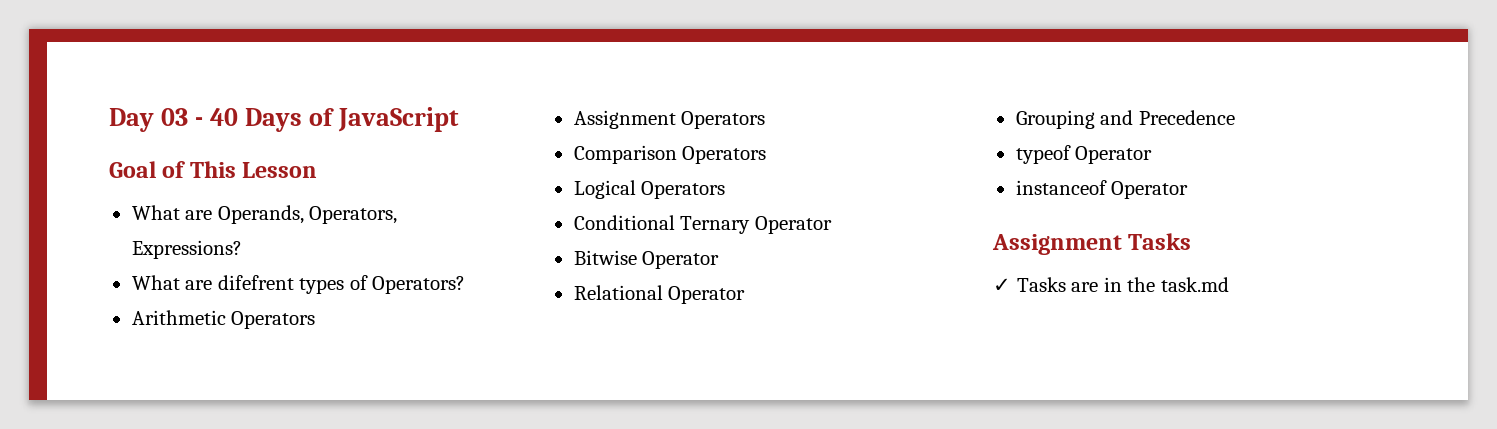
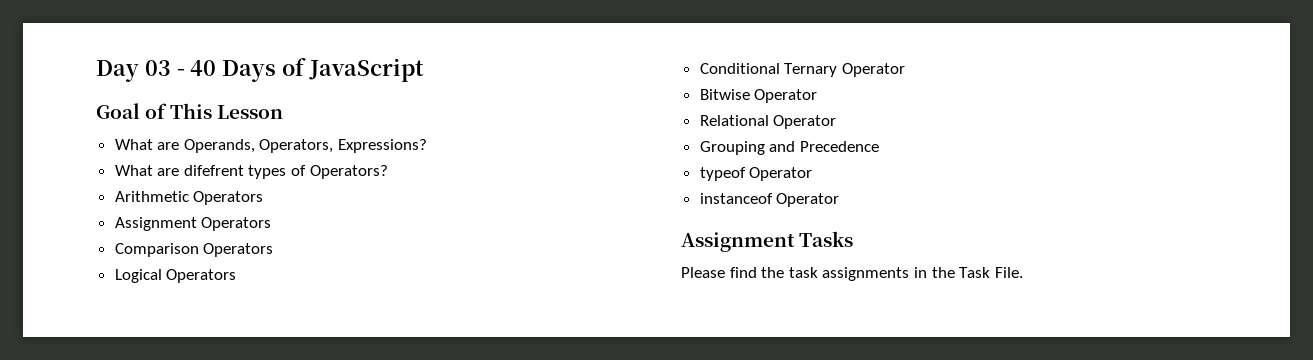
- ✓ Tasks are in the task.md
+ Please find the task assignments in the Task File.

